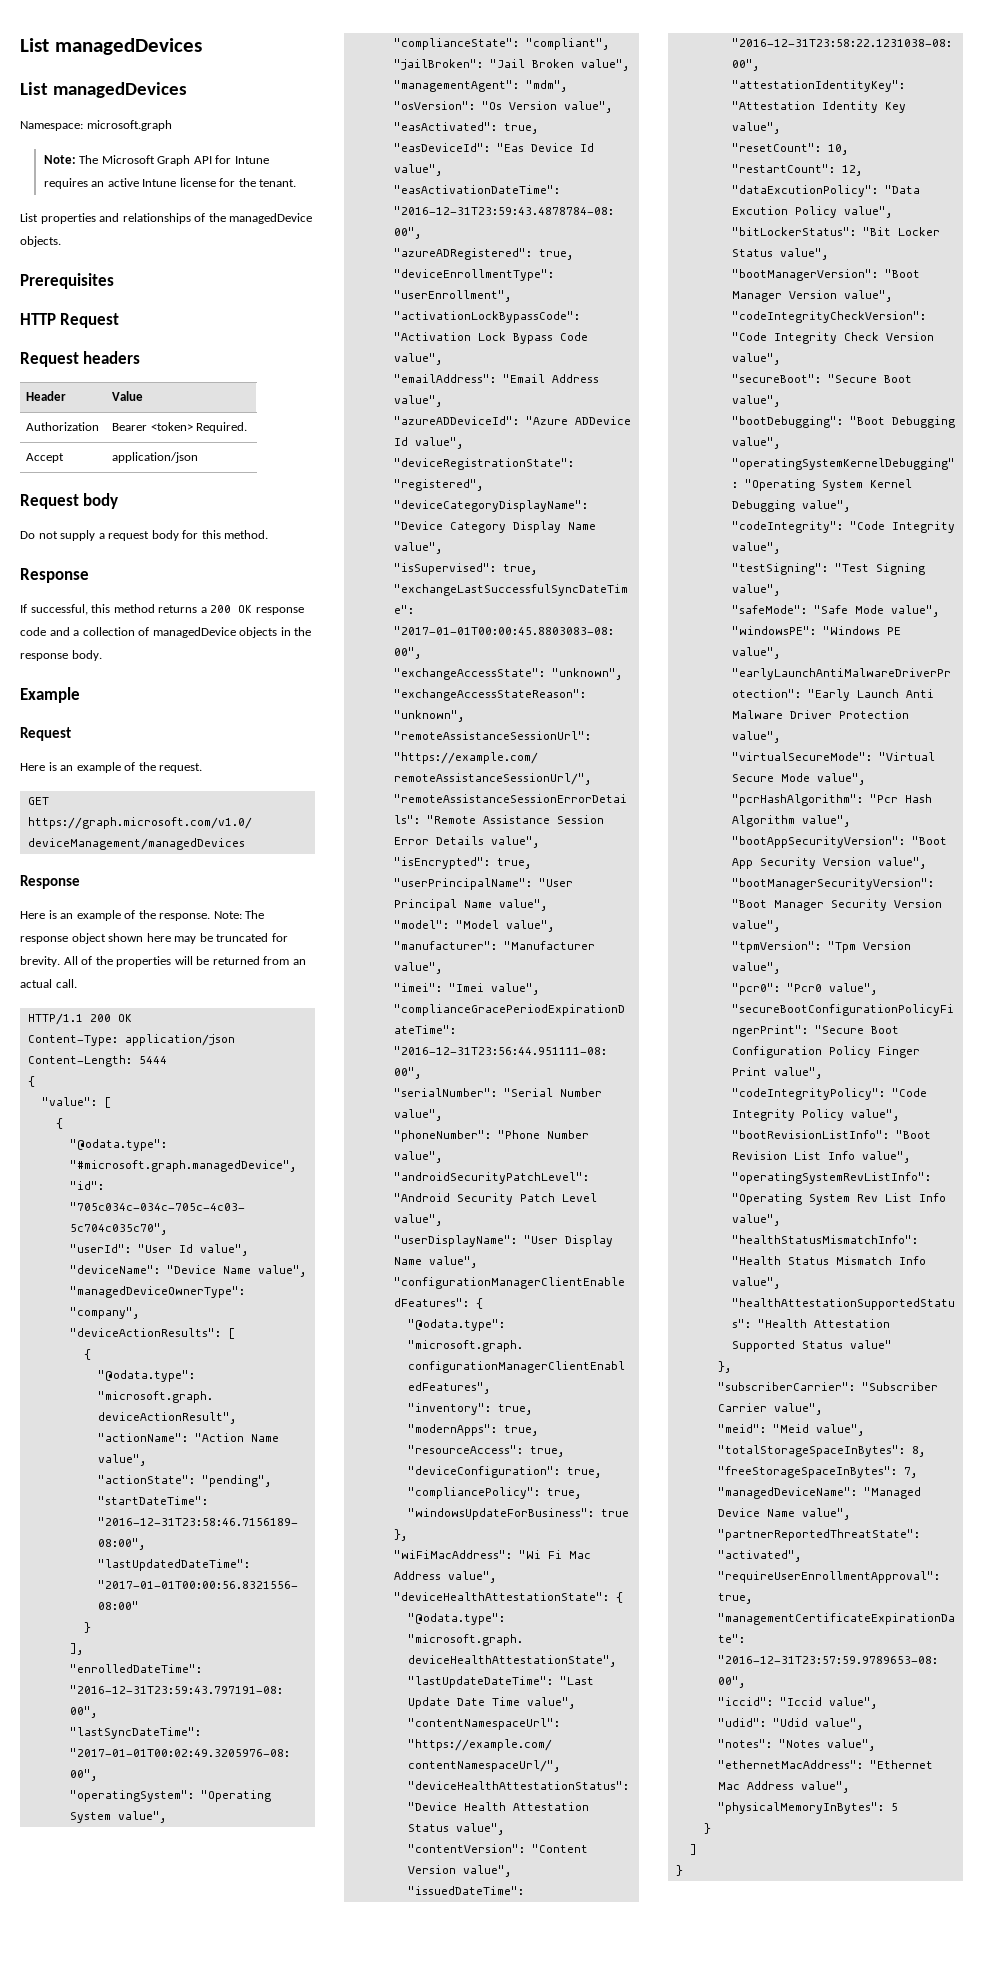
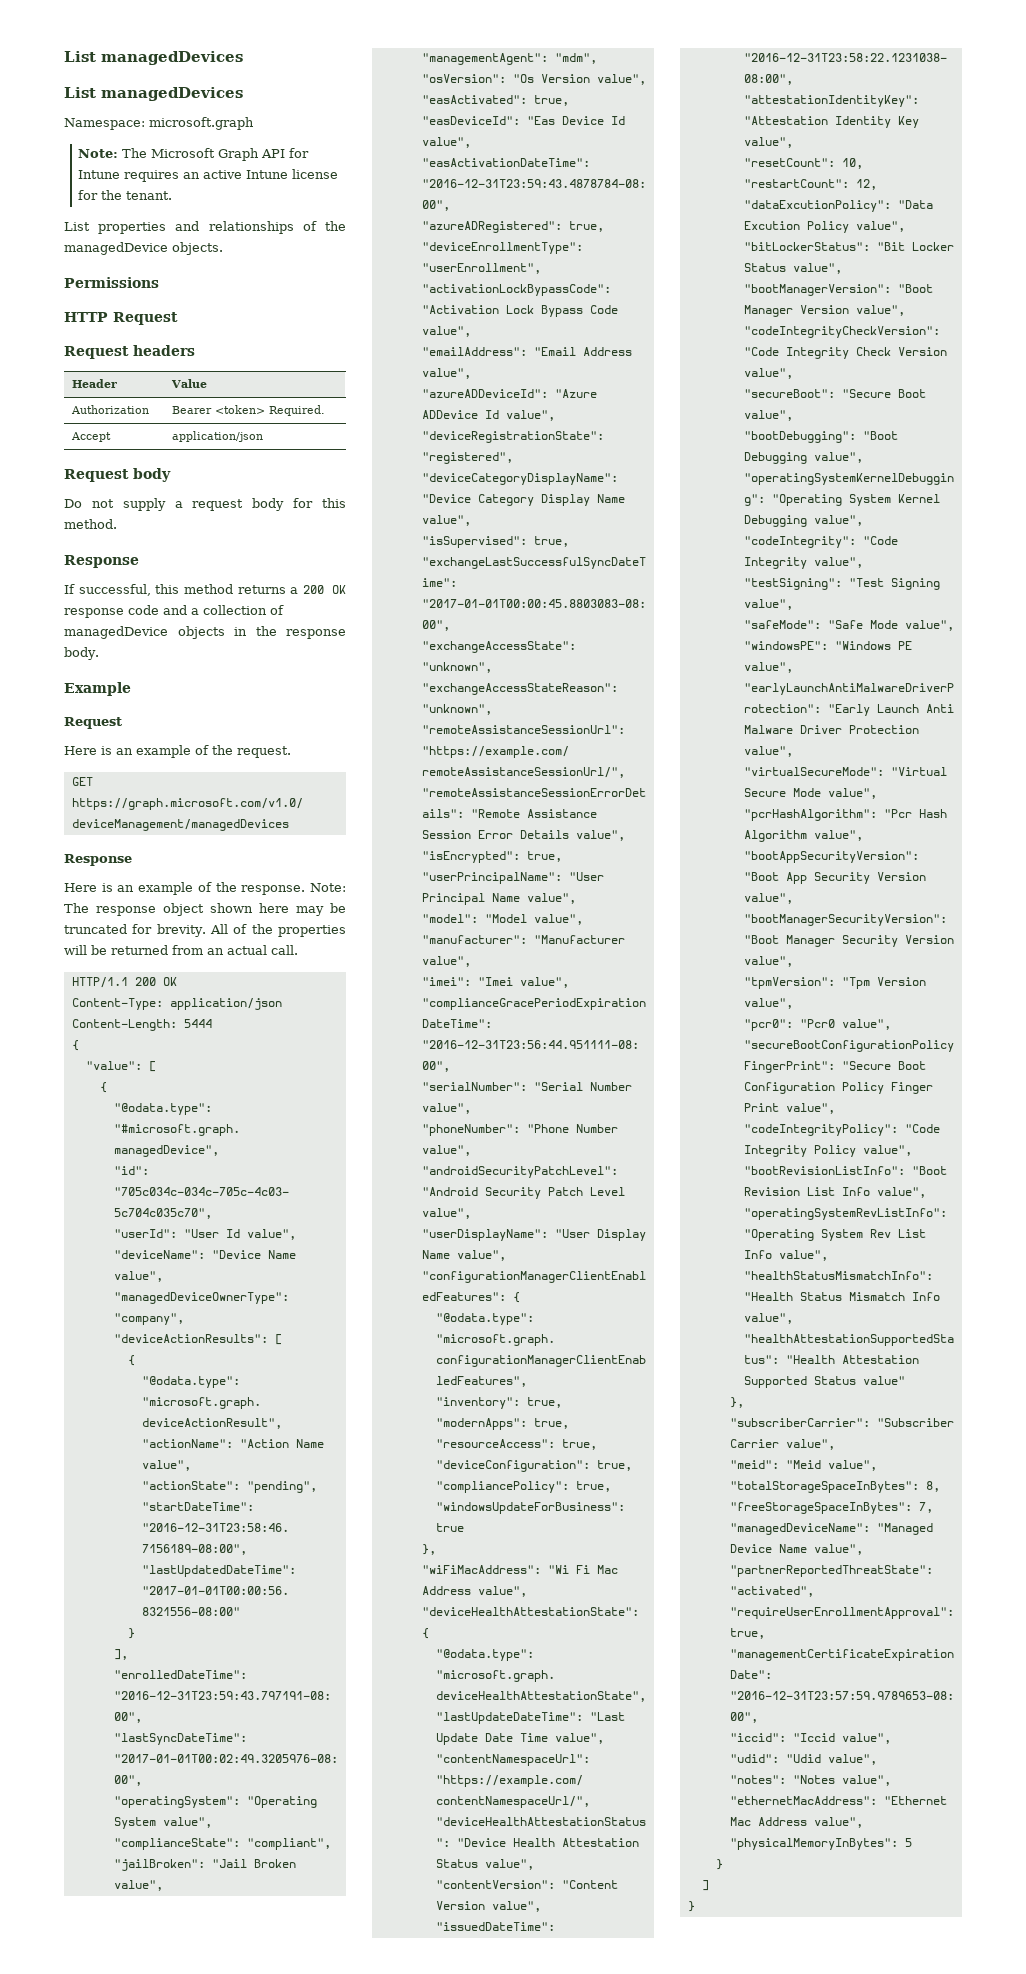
- Prerequisites
+ Permissions

